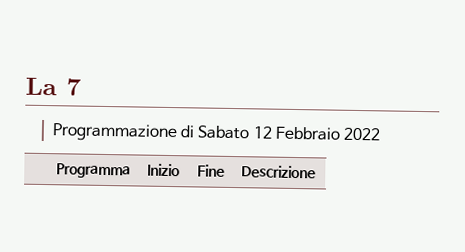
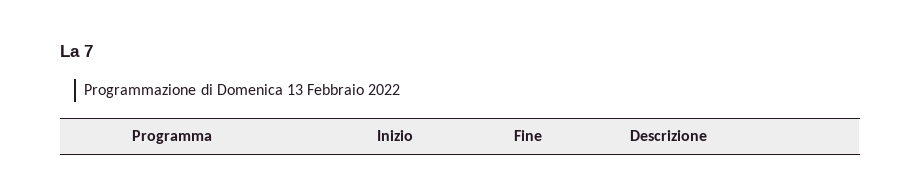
- Programmazione di Sabato 12 Febbraio 2022
+ Programmazione di Domenica 13 Febbraio 2022

